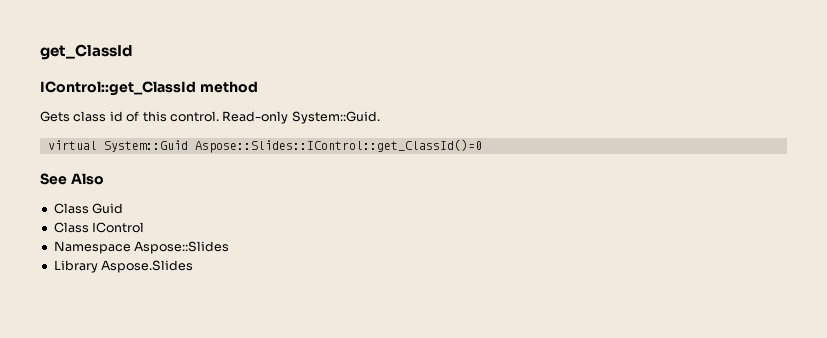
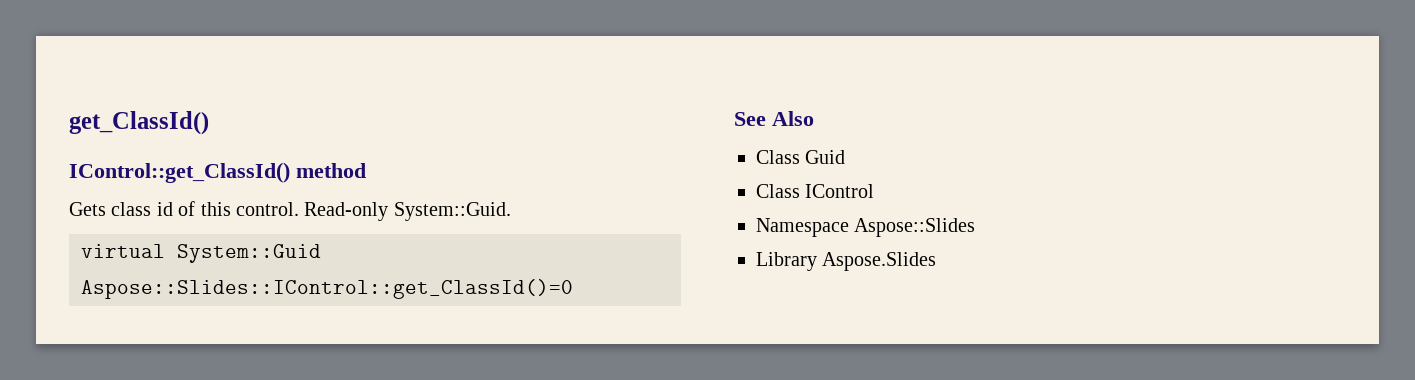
- get_ClassId
- IControl::get_ClassId method
+ get_ClassId()
+ IControl::get_ClassId() method

